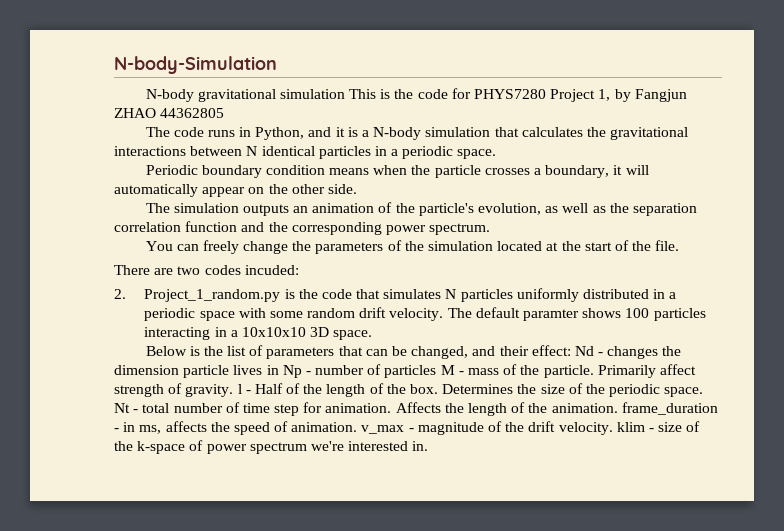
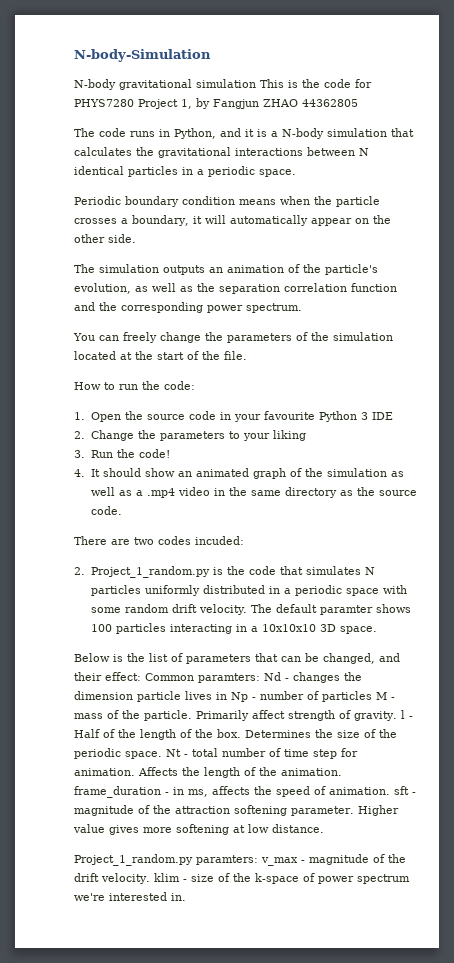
+ How to run the code:
+ 1. Open the source code in your favourite Python 3 IDE
+ 2. Change the parameters to your liking
+ 3. Run the code!
+ 4. It should show an animated graph of the simulation as well as a .mp4 video in the same directory as the source code.
- Below is the list of parameters that can be changed, and their effect: Nd - changes the dimension particle lives in Np - number of particles M - mass of the particle.
+ Below is the list of parameters that can be changed, and their effect: Common paramters: Nd - changes the dimension particle lives in Np - number of particles M - mass of the particle.
- Affects the length of the animation. frame_duration - in ms, affects the speed of animation. v_max - magnitude of the drift velocity. klim - size of the k-space of power spectrum we're interested in.
+ Affects the length of the animation. frame_duration - in ms, affects the speed of animation. sft - magnitude of the attraction softening parameter. Higher value gives more softening at low distance.
+ Project_1_random.py paramters: v_max - magnitude of the drift velocity. klim - size of the k-space of power spectrum we're interested in.

